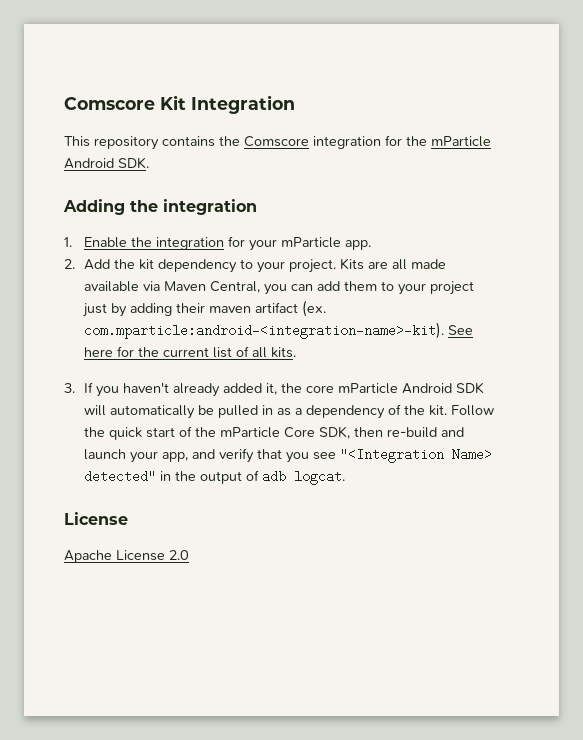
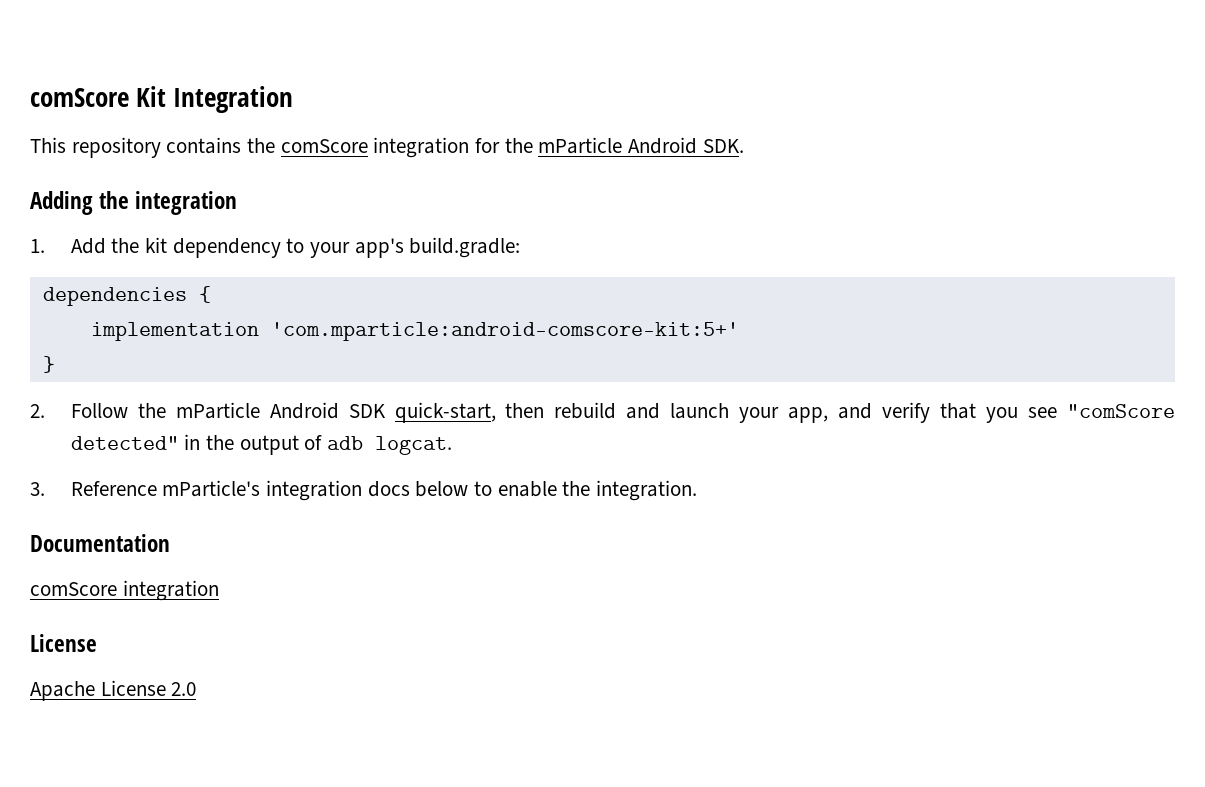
- Comscore Kit Integration
+ comScore Kit Integration
- This repository contains the Comscore integration for the mParticle Android SDK.
+ This repository contains the comScore integration for the mParticle Android SDK.
- 1. Enable the integration for your mParticle app.
- 2. Add the kit dependency to your project. Kits are all made available via Maven Central, you can add them to your project just by adding their maven artifact (ex. com.mparticle:android-<integration-name>-kit). See here for the current list of all kits.
- 3. If you haven't already added it, the core mParticle Android SDK will automatically be pulled in as a dependency of the kit. Follow the quick start of the mParticle Core SDK, then re-build and launch your app, and verify that you see "<Integration Name> detected" in the output of adb logcat.
+ 1. Add the kit dependency to your app's build.gradle:
+ dependencies {
+ implementation 'com.mparticle:android-comscore-kit:5+'
+ }
+ 2. Follow the mParticle Android SDK quick-start, then rebuild and launch your app, and verify that you see "comScore detected" in the output of adb logcat.
+ 3. Reference mParticle's integration docs below to enable the integration.
+ Documentation
+ comScore integration

